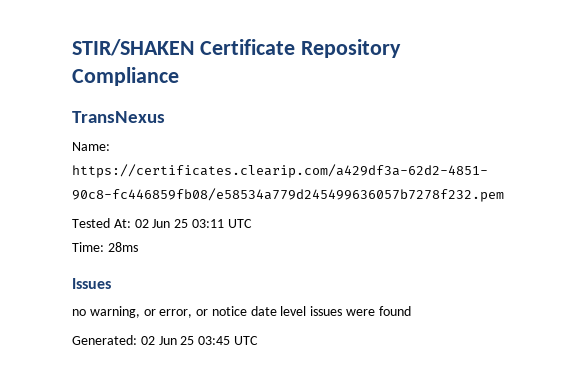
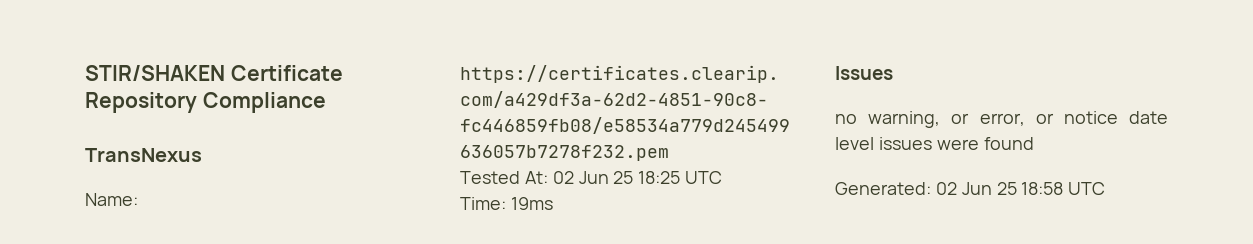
- Tested At: 02 Jun 25 03:11 UTC
+ Tested At: 02 Jun 25 18:25 UTC
- Time: 28ms
+ Time: 19ms
- Generated: 02 Jun 25 03:45 UTC
+ Generated: 02 Jun 25 18:58 UTC

